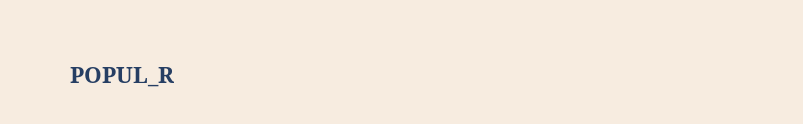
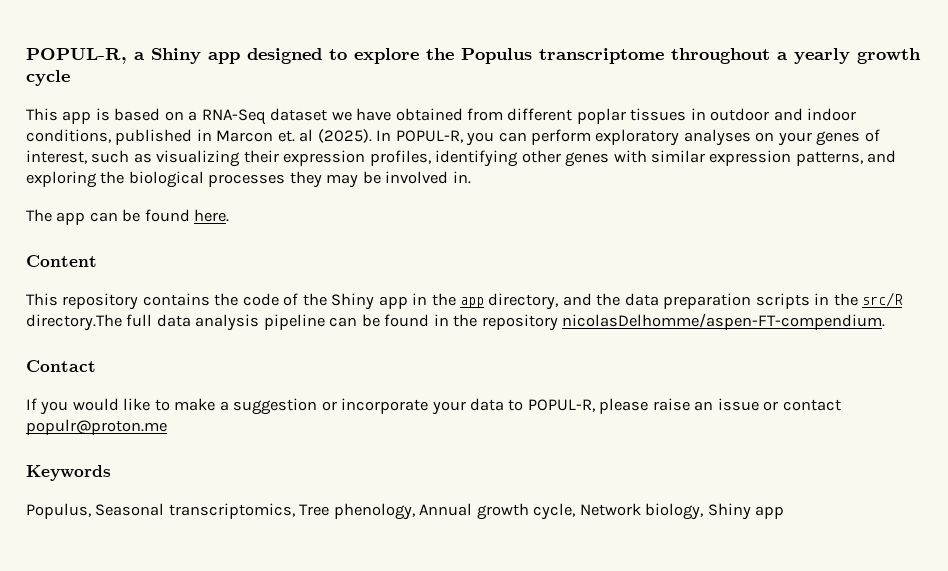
- POPUL_R
+ POPUL-R, a Shiny app designed to explore the Populus transcriptome throughout a yearly growth cycle
+ This app is based on a RNA-Seq dataset we have obtained from different poplar tissues in outdoor and indoor conditions, published in Marcon et. al (2025). In POPUL-R, you can perform exploratory analyses on your genes of interest, such as visualizing their expression profiles, identifying other genes with similar expression patterns, and exploring the biological processes they may be involved in.
+ The app can be found here.
+ Content
+ This repository contains the code of the Shiny app in the app directory, and the data preparation scripts in the src/R directory.The full data analysis pipeline can be found in the repository nicolasDelhomme/aspen-FT-compendium.
+ Contact
+ If you would like to make a suggestion or incorporate your data to POPUL-R, please raise an issue or contact populr@proton.me
+ Keywords
+ Populus, Seasonal transcriptomics, Tree phenology, Annual growth cycle, Network biology, Shiny app

